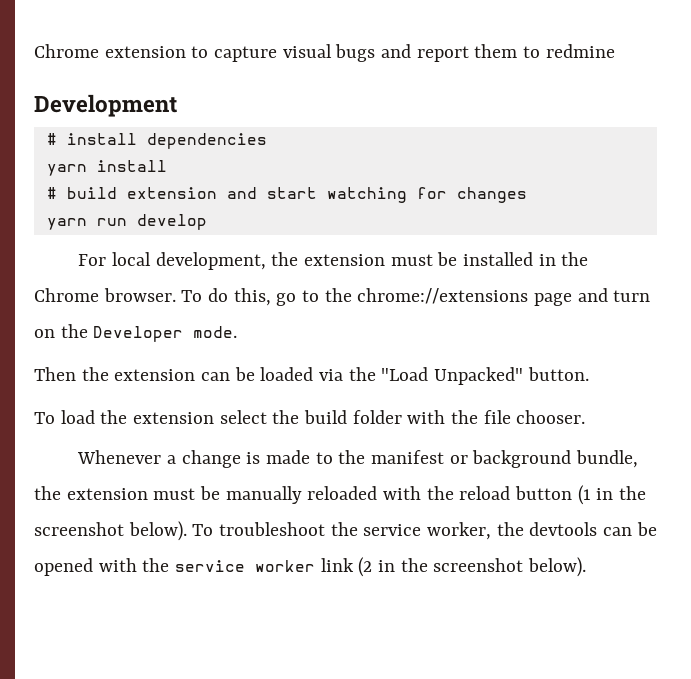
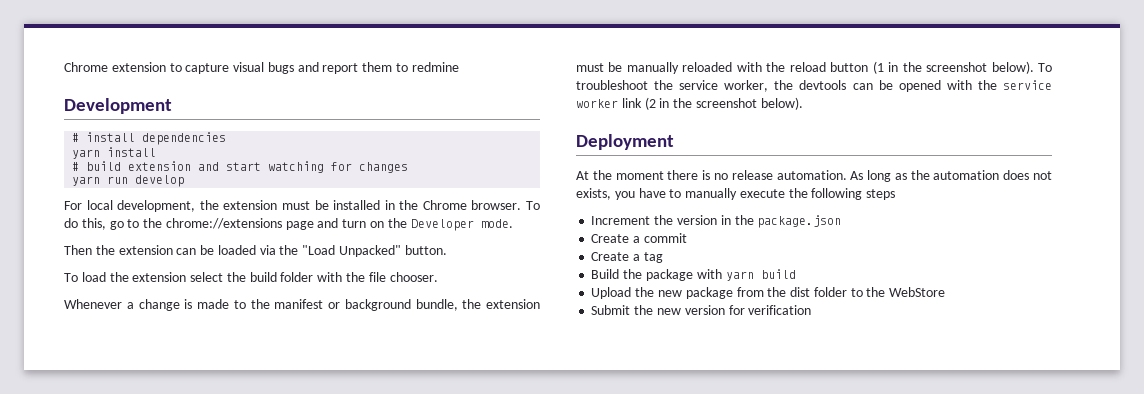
+ Deployment
+ At the moment there is no release automation. As long as the automation does not exists, you have to manually execute the following steps
+ Increment the version in the package.json
+ Create a commit
+ Create a tag
+ Build the package with yarn build
+ Upload the new package from the dist folder to the WebStore
+ Submit the new version for verification

